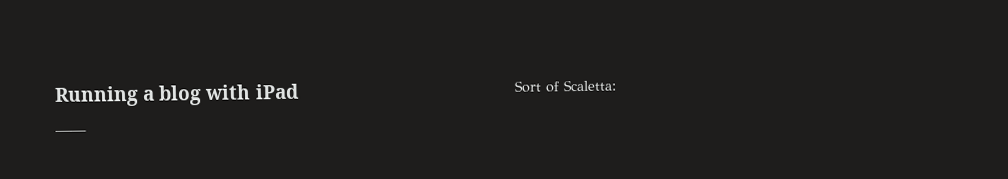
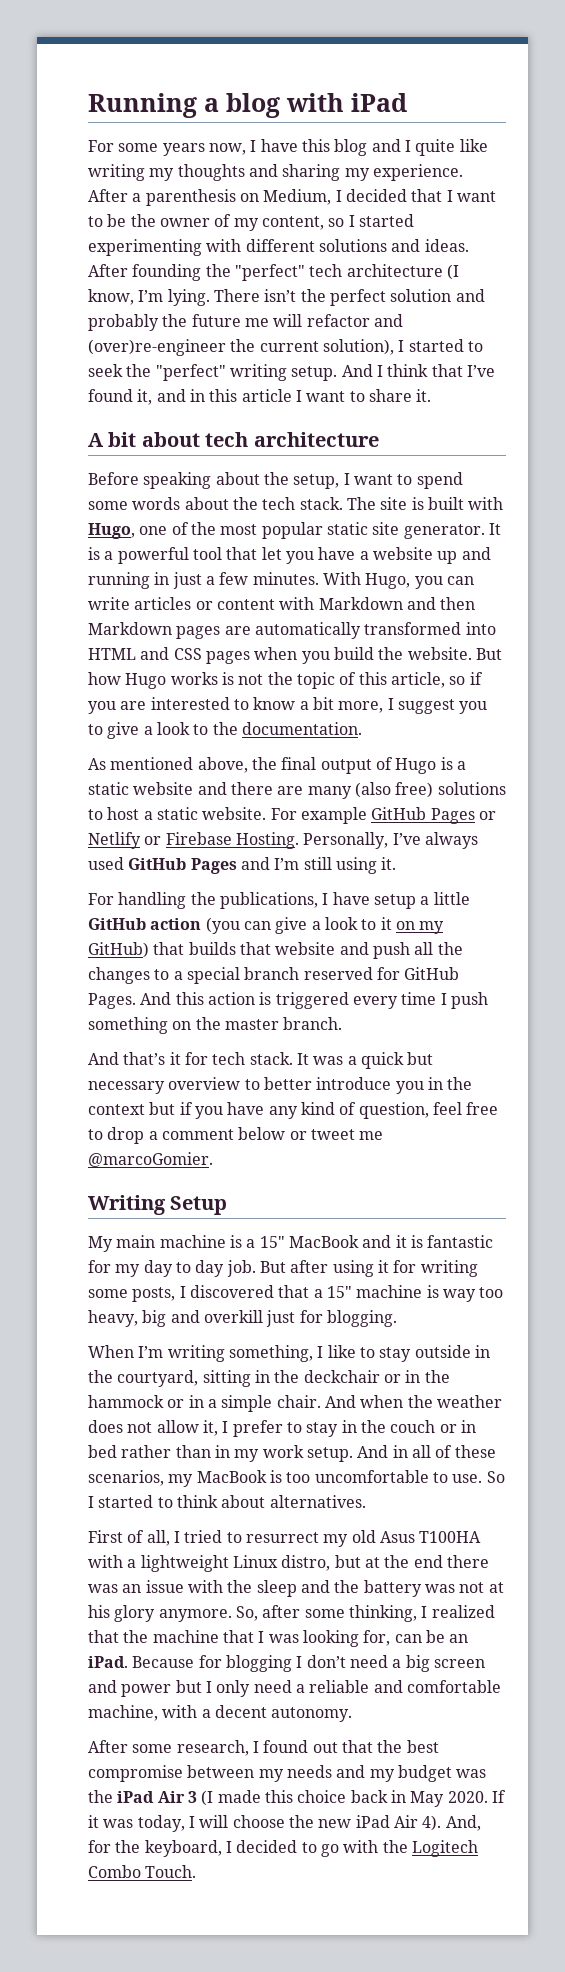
- ——
- Sort of Scaletta:
+ For some years now, I have this blog and I quite like writing my thoughts and sharing my experience. After a parenthesis on Medium, I decided that I want to be the owner of my content, so I started experimenting with different solutions and ideas. After founding the "perfect" tech architecture (I know, I’m lying. There isn’t the perfect solution and probably the future me will refactor and (over)re-engineer the current solution), I started to seek the "perfect" writing setup. And I think that I’ve found it, and in this article I want to share it.
+ A bit about tech architecture
+ Before speaking about the setup, I want to spend some words about the tech stack. The site is built with Hugo, one of the most popular static site generator. It is a powerful tool that let you have a website up and running in just a few minutes. With Hugo, you can write articles or content with Markdown and then Markdown pages are automatically transformed into HTML and CSS pages when you build the website. But how Hugo works is not the topic of this article, so if you are interested to know a bit more, I suggest you to give a look to the documentation.
+ As mentioned above, the final output of Hugo is a static website and there are many (also free) solutions to host a static website. For example GitHub Pages or Netlify or Firebase Hosting. Personally, I’ve always used GitHub Pages and I’m still using it.
+ For handling the publications, I have setup a little GitHub action (you can give a look to it on my GitHub) that builds that website and push all the changes to a special branch reserved for GitHub Pages. And this action is triggered every time I push something on the master branch.
+ And that’s it for tech stack. It was a quick but necessary overview to better introduce you in the context but if you have any kind of question, feel free to drop a comment below or tweet me @marcoGomier.
+ Writing Setup
+ My main machine is a 15" MacBook and it is fantastic for my day to day job. But after using it for writing some posts, I discovered that a 15" machine is way too heavy, big and overkill just for blogging.
+ When I’m writing something, I like to stay outside in the courtyard, sitting in the deckchair or in the hammock or in a simple chair. And when the weather does not allow it, I prefer to stay in the couch or in bed rather than in my work setup. And in all of these scenarios, my MacBook is too uncomfortable to use. So I started to think about alternatives.
+ First of all, I tried to resurrect my old Asus T100HA with a lightweight Linux distro, but at the end there was an issue with the sleep and the battery was not at his glory anymore. So, after some thinking, I realized that the machine that I was looking for, can be an iPad. Because for blogging I don’t need a big screen and power but I only need a reliable and comfortable machine, with a decent autonomy.
+ After some research, I found out that the best compromise between my needs and my budget was the iPad Air 3 (I made this choice back in May 2020. If it was today, I will choose the new iPad Air 4). And, for the keyboard, I decided to go with the Logitech Combo Touch.

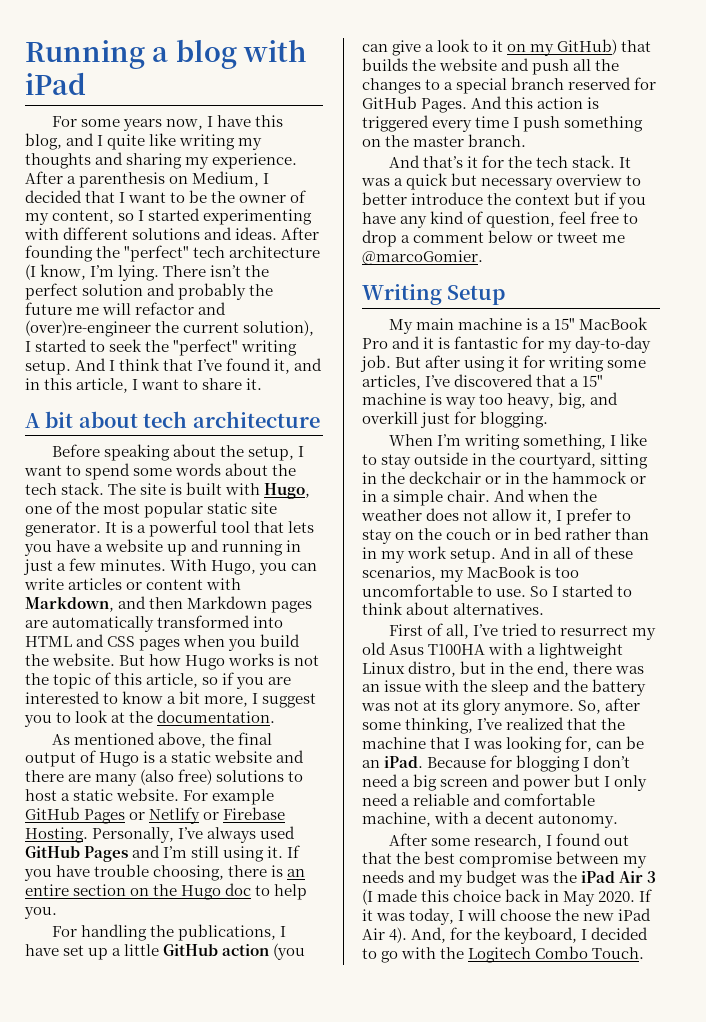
- For some years now, I have this blog and I quite like writing my thoughts and sharing my experience.
+ For some years now, I have this blog, and I quite like writing my thoughts and sharing my experience.
- And I think that I’ve found it, and in this article I want to share it.
+ And I think that I’ve found it, and in this article, I want to share it.
- It is a powerful tool that let you have a website up and running in just a few minutes.
+ It is a powerful tool that lets you have a website up and running in just a few minutes.
- With Hugo, you can write articles or content with Markdown and then Markdown pages are automatically transformed into HTML and CSS pages when you build the website.
+ With Hugo, you can write articles or content with Markdown, and then Markdown pages are automatically transformed into HTML and CSS pages when you build the website.
- But how Hugo works is not the topic of this article, so if you are interested to know a bit more, I suggest you to give a look to the documentation.
+ But how Hugo works is not the topic of this article, so if you are interested to know a bit more, I suggest you to look at the documentation.
+ If you have trouble choosing, there is an entire section on the Hugo doc to help you.
- For handling the publications, I have setup a little GitHub action (you can give a look to it on my GitHub) that builds that website and push all the changes to a special branch reserved for GitHub Pages.
+ For handling the publications, I have set up a little GitHub action (you can give a look to it on my GitHub) that builds the website and push all the changes to a special branch reserved for GitHub Pages.
- And that’s it for tech stack.
+ And that’s it for the tech stack.
- It was a quick but necessary overview to better introduce you in the context but if you have any kind of question, feel free to drop a comment below or tweet me @marcoGomier.
+ It was a quick but necessary overview to better introduce the context but if you have any kind of question, feel free to drop a comment below or tweet me @marcoGomier.
- My main machine is a 15" MacBook and it is fantastic for my day to day job.
+ My main machine is a 15" MacBook Pro and it is fantastic for my day-to-day job.
- But after using it for writing some posts, I discovered that a 15" machine is way too heavy, big and overkill just for blogging.
+ But after using it for writing some articles, I’ve discovered that a 15" machine is way too heavy, big, and overkill just for blogging.
- And when the weather does not allow it, I prefer to stay in the couch or in bed rather than in my work setup.
+ And when the weather does not allow it, I prefer to stay on the couch or in bed rather than in my work setup.
- First of all, I tried to resurrect my old Asus T100HA with a lightweight Linux distro, but at the end there was an issue with the sleep and the battery was not at his glory anymore.
+ First of all, I’ve tried to resurrect my old Asus T100HA with a lightweight Linux distro, but in the end, there was an issue with the sleep and the battery was not at its glory anymore.
- So, after some thinking, I realized that the machine that I was looking for, can be an iPad.
+ So, after some thinking, I’ve realized that the machine that I was looking for, can be an iPad.

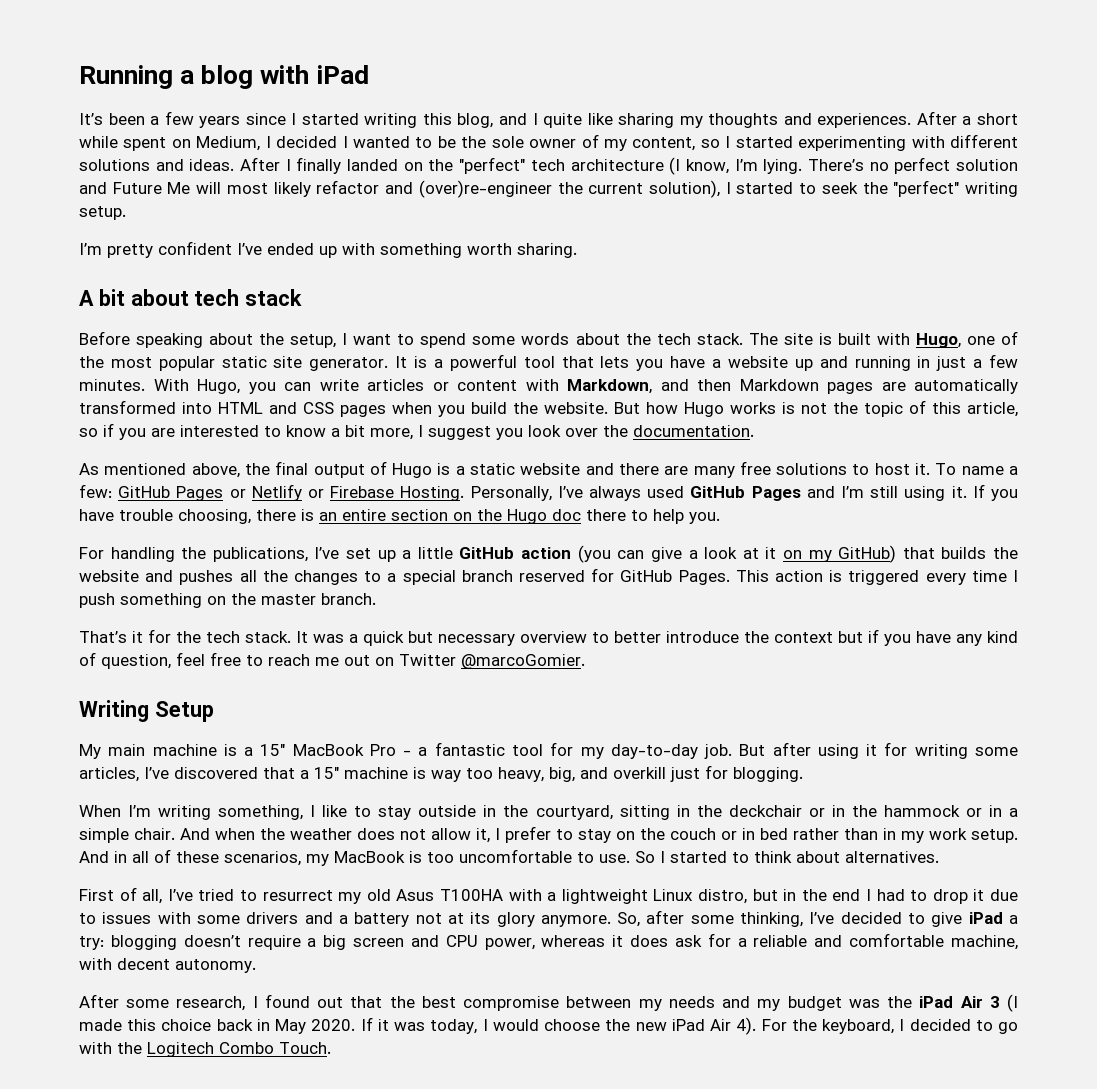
- For some years now, I have this blog, and I quite like writing my thoughts and sharing my experience. After a parenthesis on Medium, I decided that I want to be the owner of my content, so I started experimenting with different solutions and ideas.
+ It’s been a few years since I started writing this blog, and I quite like sharing my thoughts and experiences. After a short while spent on Medium, I decided I wanted to be the sole owner of my content, so I started experimenting with different solutions and ideas.
- After founding the "perfect" tech architecture (I know, I’m lying.
+ After I finally landed on the "perfect" tech architecture (I know, I’m lying.
- There isn’t the perfect solution and probably the future me will refactor and (over)re-engineer the current solution), I started to seek the "perfect" writing setup. And I think that I’ve found it, and in this article, I want to share it.
+ There’s no perfect solution and Future Me will most likely refactor and (over)re-engineer the current solution), I started to seek the "perfect" writing setup.
+ I’m pretty confident I’ve ended up with something worth sharing.
- A bit about tech architecture
+ A bit about tech stack
- But how Hugo works is not the topic of this article, so if you are interested to know a bit more, I suggest you to look at the documentation.
+ But how Hugo works is not the topic of this article, so if you are interested to know a bit more, I suggest you look over the documentation.
- As mentioned above, the final output of Hugo is a static website and there are many (also free) solutions to host a static website. For example GitHub Pages or Netlify or Firebase Hosting.
+ As mentioned above, the final output of Hugo is a static website and there are many free solutions to host it. To name a few: GitHub Pages or Netlify or Firebase Hosting.
- If you have trouble choosing, there is an entire section on the Hugo doc to help you.
+ If you have trouble choosing, there is an entire section on the Hugo doc there to help you.
- For handling the publications, I have set up a little GitHub action (you can give a look to it on my GitHub) that builds the website and push all the changes to a special branch reserved for GitHub Pages.
+ For handling the publications, I’ve set up a little GitHub action (you can give a look at it on my GitHub) that builds the website and pushes all the changes to a special branch reserved for GitHub Pages.
- And this action is triggered every time I push something on the master branch.
+ This action is triggered every time I push something on the master branch.
- And that’s it for the tech stack.
+ That’s it for the tech stack.
- It was a quick but necessary overview to better introduce the context but if you have any kind of question, feel free to drop a comment below or tweet me @marcoGomier.
+ It was a quick but necessary overview to better introduce the context but if you have any kind of question, feel free to reach me out on Twitter @marcoGomier.
- My main machine is a 15" MacBook Pro and it is fantastic for my day-to-day job.
+ My main machine is a 15" MacBook Pro - a fantastic tool for my day-to-day job.
- First of all, I’ve tried to resurrect my old Asus T100HA with a lightweight Linux distro, but in the end, there was an issue with the sleep and the battery was not at its glory anymore.
+ First of all, I’ve tried to resurrect my old Asus T100HA with a lightweight Linux distro, but in the end I had to drop it due to issues with some drivers and a battery not at its glory anymore.
- So, after some thinking, I’ve realized that the machine that I was looking for, can be an iPad. Because for blogging I don’t need a big screen and power but I only need a reliable and comfortable machine, with a decent autonomy.
+ So, after some thinking, I’ve decided to give iPad a try: blogging doesn’t require a big screen and CPU power, whereas it does ask for a reliable and comfortable machine, with decent autonomy.
- If it was today, I will choose the new iPad Air 4).
+ If it was today, I would choose the new iPad Air 4).
- And, for the keyboard, I decided to go with the Logitech Combo Touch.
+ For the keyboard, I decided to go with the Logitech Combo Touch.

